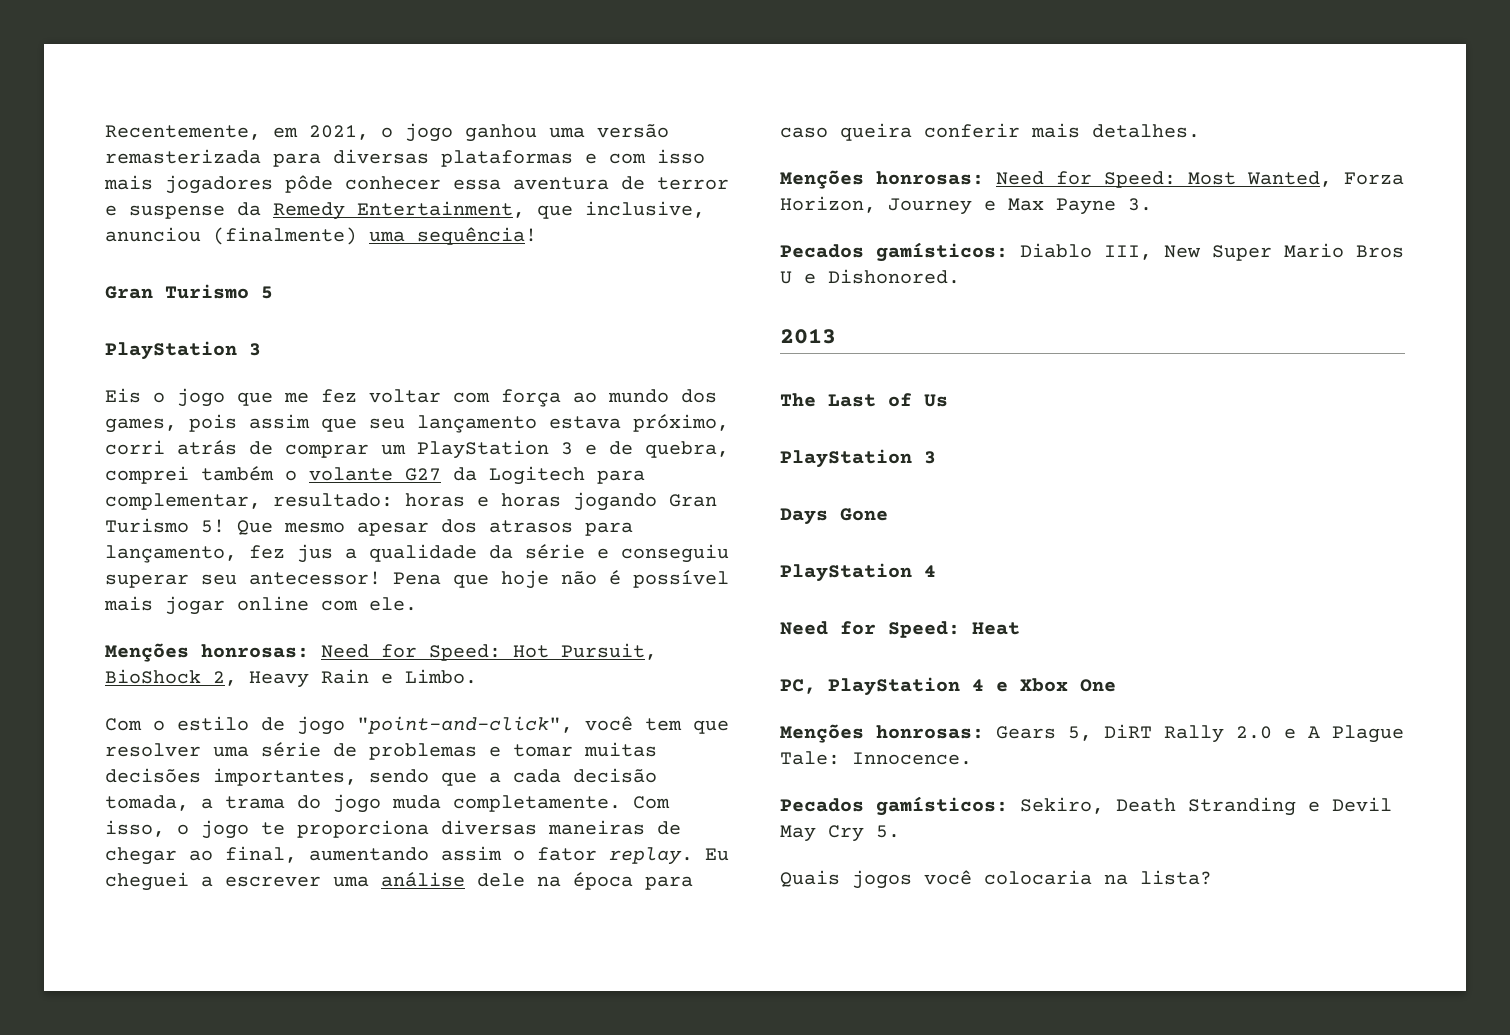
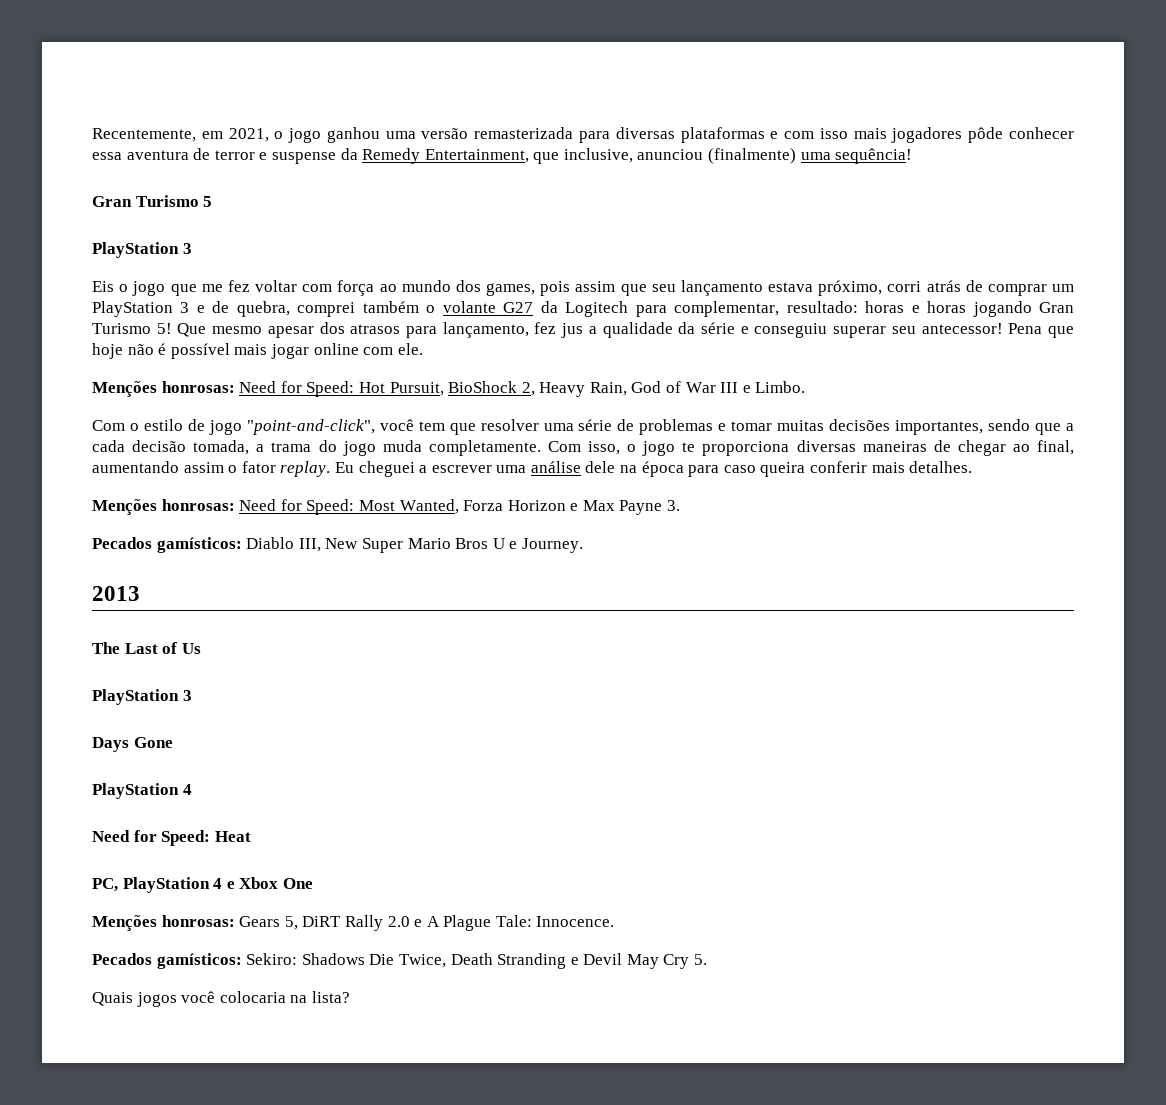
- Menções honrosas: Need for Speed: Hot Pursuit, BioShock 2, Heavy Rain e Limbo.
+ Menções honrosas: Need for Speed: Hot Pursuit, BioShock 2, Heavy Rain, God of War III e Limbo.
- Menções honrosas: Need for Speed: Most Wanted, Forza Horizon, Journey e Max Payne 3.
+ Menções honrosas: Need for Speed: Most Wanted, Forza Horizon e Max Payne 3.
- Pecados gamísticos: Diablo III, New Super Mario Bros U e Dishonored.
+ Pecados gamísticos: Diablo III, New Super Mario Bros U e Journey.
- Pecados gamísticos: Sekiro, Death Stranding e Devil May Cry 5.
+ Pecados gamísticos: Sekiro: Shadows Die Twice, Death Stranding e Devil May Cry 5.

